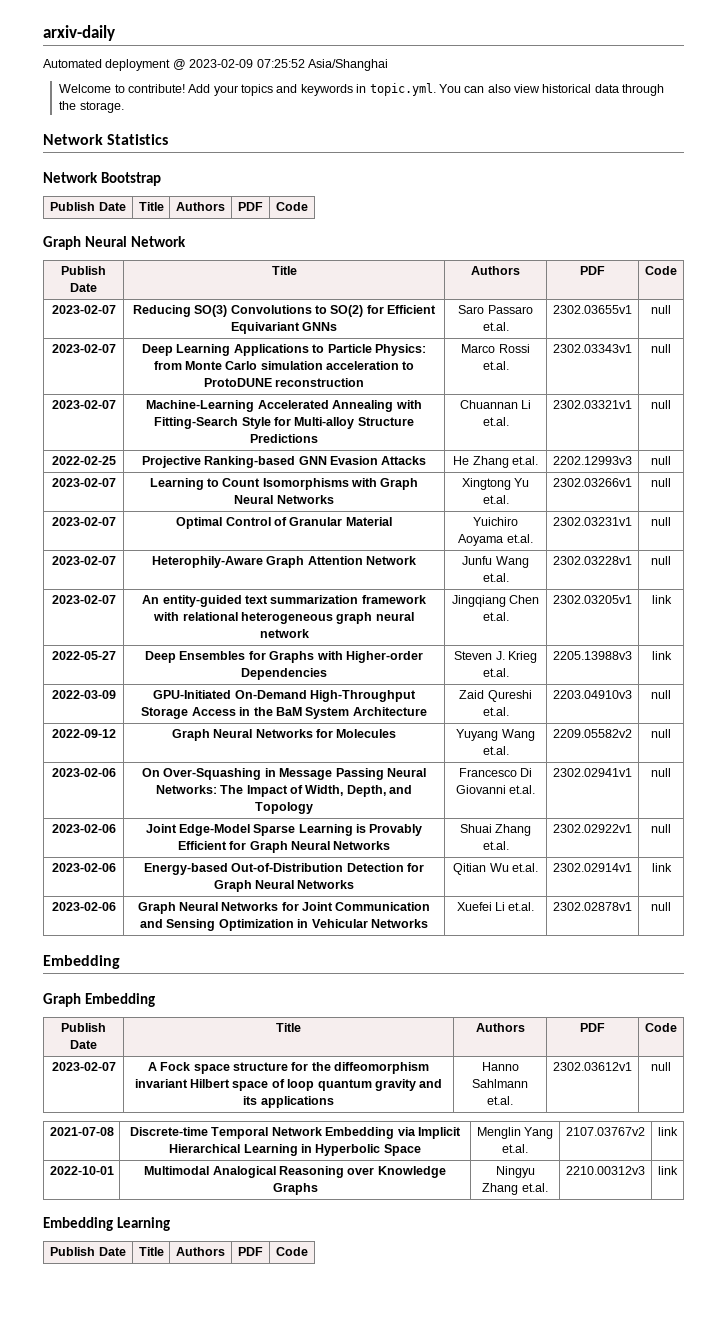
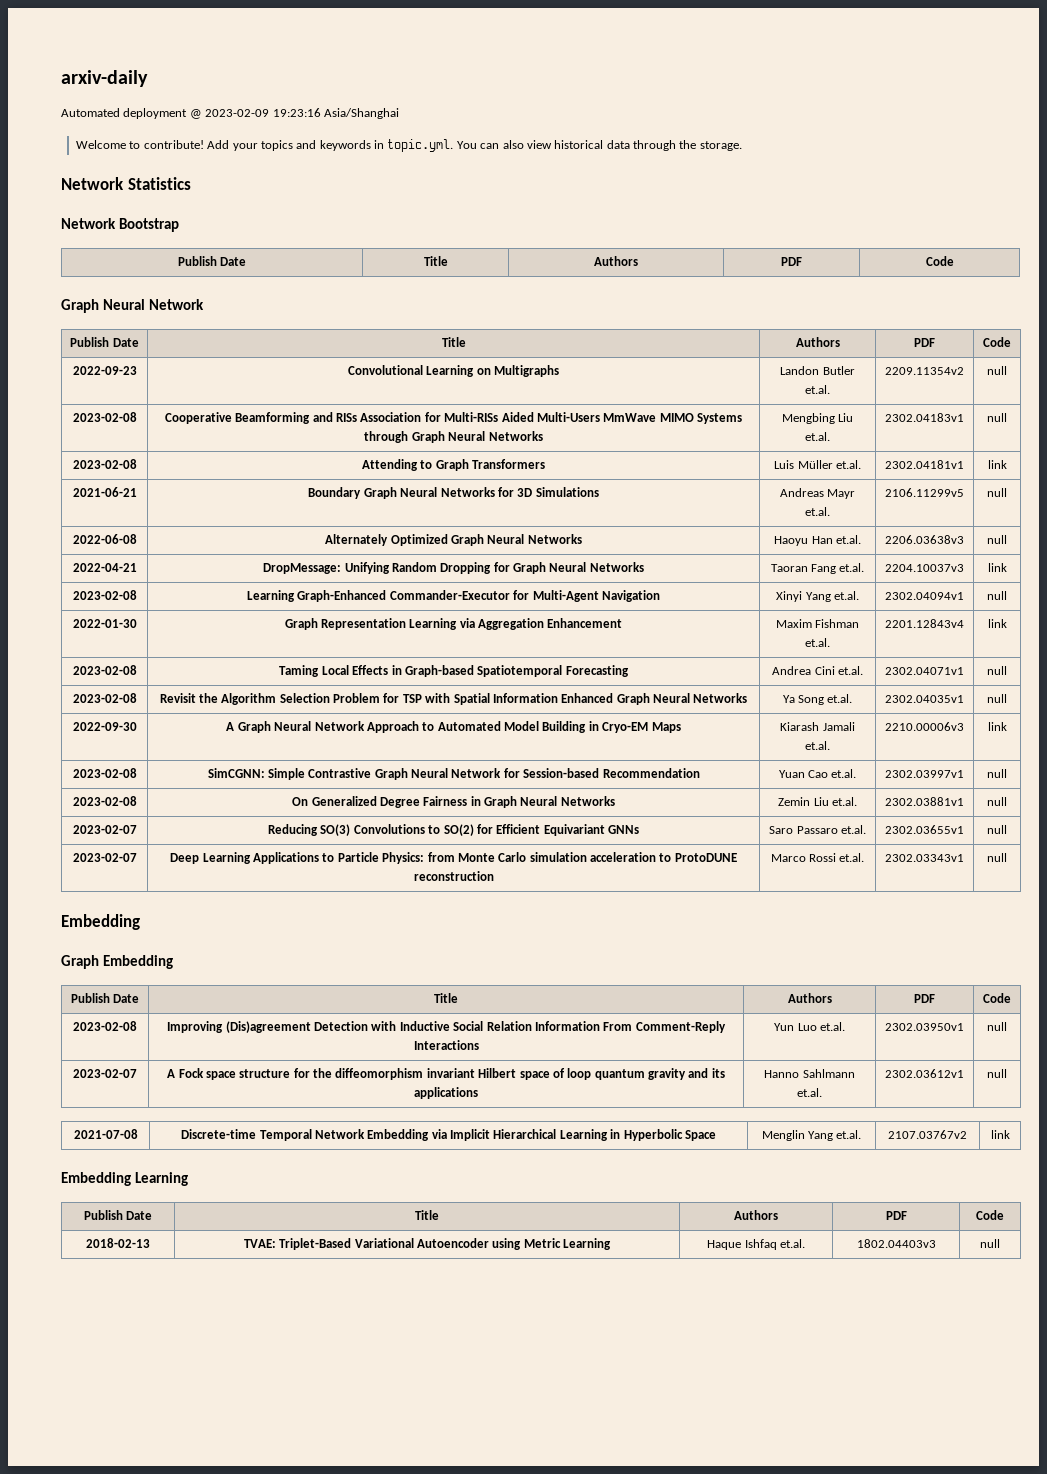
- Automated deployment @ 2023-02-09 07:25:52 Asia/Shanghai
+ Automated deployment @ 2023-02-09 19:23:16 Asia/Shanghai
+ 2022-09-23 | Convolutional Learning on Multigraphs | Landon Butler et.al. | 2209.11354v2 | null
+ 2023-02-08 | Cooperative Beamforming and RISs Association for Multi-RISs Aided Multi-Users MmWave MIMO Systems through Graph Neural Networks | Mengbing Liu et.al. | 2302.04183v1 | null
+ 2023-02-08 | Attending to Graph Transformers | Luis Müller et.al. | 2302.04181v1 | link
+ 2021-06-21 | Boundary Graph Neural Networks for 3D Simulations | Andreas Mayr et.al. | 2106.11299v5 | null
+ 2022-06-08 | Alternately Optimized Graph Neural Networks | Haoyu Han et.al. | 2206.03638v3 | null
+ 2022-04-21 | DropMessage: Unifying Random Dropping for Graph Neural Networks | Taoran Fang et.al. | 2204.10037v3 | link
+ 2023-02-08 | Learning Graph-Enhanced Commander-Executor for Multi-Agent Navigation | Xinyi Yang et.al. | 2302.04094v1 | null
+ 2022-01-30 | Graph Representation Learning via Aggregation Enhancement | Maxim Fishman et.al. | 2201.12843v4 | link
+ 2023-02-08 | Taming Local Effects in Graph-based Spatiotemporal Forecasting | Andrea Cini et.al. | 2302.04071v1 | null
+ 2023-02-08 | Revisit the Algorithm Selection Problem for TSP with Spatial Information Enhanced Graph Neural Networks | Ya Song et.al. | 2302.04035v1 | null
+ 2022-09-30 | A Graph Neural Network Approach to Automated Model Building in Cryo-EM Maps | Kiarash Jamali et.al. | 2210.00006v3 | link
+ 2023-02-08 | SimCGNN: Simple Contrastive Graph Neural Network for Session-based Recommendation | Yuan Cao et.al. | 2302.03997v1 | null
+ 2023-02-08 | On Generalized Degree Fairness in Graph Neural Networks | Zemin Liu et.al. | 2302.03881v1 | null
- 2023-02-07 | Machine-Learning Accelerated Annealing with Fitting-Search Style for Multi-alloy Structure Predictions | Chuannan Li et.al. | 2302.03321v1 | null
- 2022-02-25 | Projective Ranking-based GNN Evasion Attacks | He Zhang et.al. | 2202.12993v3 | null
- 2023-02-07 | Learning to Count Isomorphisms with Graph Neural Networks | Xingtong Yu et.al. | 2302.03266v1 | null
- 2023-02-07 | Optimal Control of Granular Material | Yuichiro Aoyama et.al. | 2302.03231v1 | null
- 2023-02-07 | Heterophily-Aware Graph Attention Network | Junfu Wang et.al. | 2302.03228v1 | null
- 2023-02-07 | An entity-guided text summarization framework with relational heterogeneous graph neural network | Jingqiang Chen et.al. | 2302.03205v1 | link
- 2022-05-27 | Deep Ensembles for Graphs with Higher-order Dependencies | Steven J. Krieg et.al. | 2205.13988v3 | link
- 2022-03-09 | GPU-Initiated On-Demand High-Throughput Storage Access in the BaM System Architecture | Zaid Qureshi et.al. | 2203.04910v3 | null
- 2022-09-12 | Graph Neural Networks for Molecules | Yuyang Wang et.al. | 2209.05582v2 | null
- 2023-02-06 | On Over-Squashing in Message Passing Neural Networks: The Impact of Width, Depth, and Topology | Francesco Di Giovanni et.al. | 2302.02941v1 | null
- 2023-02-06 | Joint Edge-Model Sparse Learning is Provably Efficient for Graph Neural Networks | Shuai Zhang et.al. | 2302.02922v1 | null
- 2023-02-06 | Energy-based Out-of-Distribution Detection for Graph Neural Networks | Qitian Wu et.al. | 2302.02914v1 | link
- 2023-02-06 | Graph Neural Networks for Joint Communication and Sensing Optimization in Vehicular Networks | Xuefei Li et.al. | 2302.02878v1 | null
+ 2023-02-08 | Improving (Dis)agreement Detection with Inductive Social Relation Information From Comment-Reply Interactions | Yun Luo et.al. | 2302.03950v1 | null
- 2022-10-01 | Multimodal Analogical Reasoning over Knowledge Graphs | Ningyu Zhang et.al. | 2210.00312v3 | link
+ 2018-02-13 | TVAE: Triplet-Based Variational Autoencoder using Metric Learning | Haque Ishfaq et.al. | 1802.04403v3 | null

